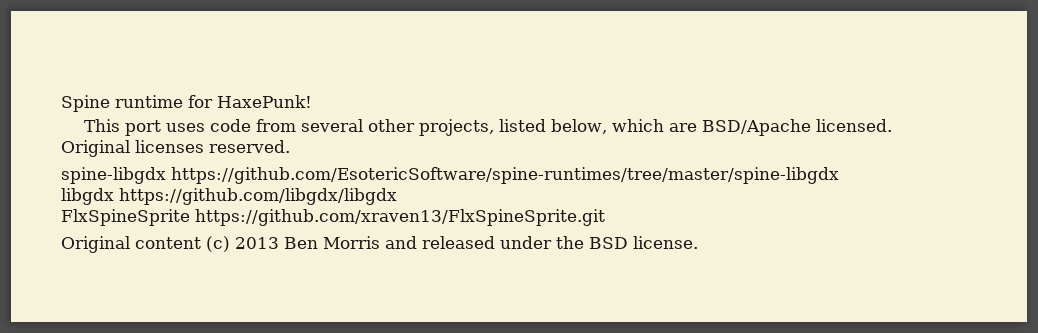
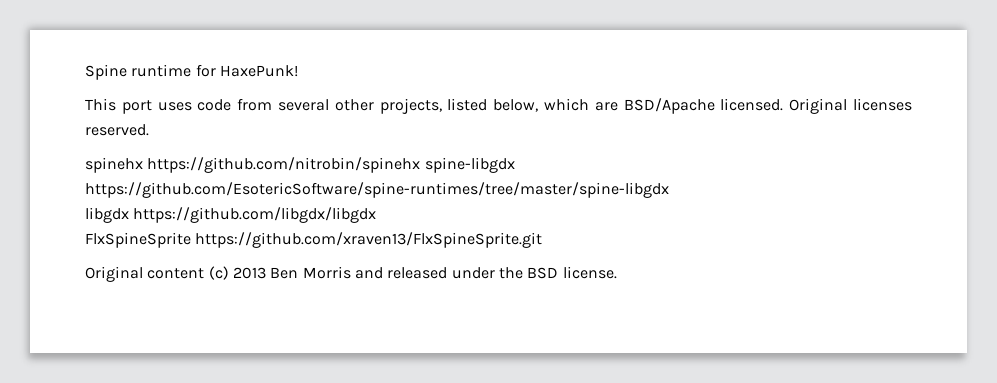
- spine-libgdx https://github.com/EsotericSoftware/spine-runtimes/tree/master/spine-libgdx
+ spinehx https://github.com/nitrobin/spinehx spine-libgdx https://github.com/EsotericSoftware/spine-runtimes/tree/master/spine-libgdx

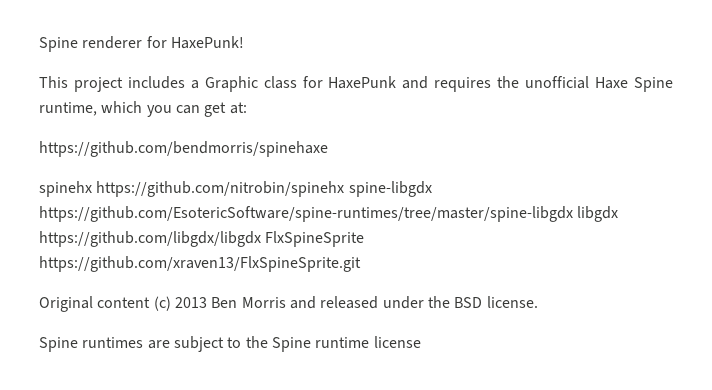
- Spine runtime for HaxePunk!
+ Spine renderer for HaxePunk!
- This port uses code from several other projects, listed below, which are BSD/Apache licensed. Original licenses reserved.
+ This project includes a Graphic class for HaxePunk and requires the unofficial Haxe Spine runtime, which you can get at:
+ https://github.com/bendmorris/spinehaxe
- spinehx https://github.com/nitrobin/spinehx spine-libgdx https://github.com/EsotericSoftware/spine-runtimes/tree/master/spine-libgdx
- libgdx https://github.com/libgdx/libgdx
- FlxSpineSprite https://github.com/xraven13/FlxSpineSprite.git
+ spinehx https://github.com/nitrobin/spinehx spine-libgdx https://github.com/EsotericSoftware/spine-runtimes/tree/master/spine-libgdx libgdx https://github.com/libgdx/libgdx FlxSpineSprite https://github.com/xraven13/FlxSpineSprite.git
+ Spine runtimes are subject to the Spine runtime license

